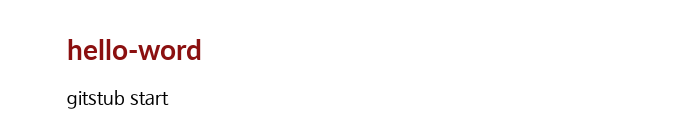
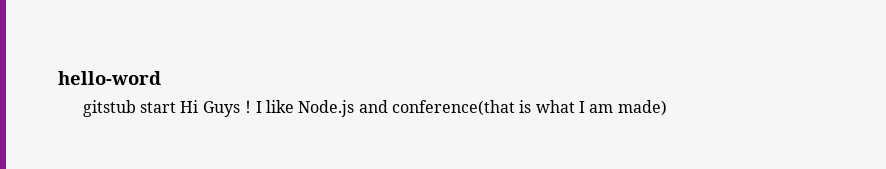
- gitstub start
+ gitstub start Hi Guys！I like Node.js and conference(that is what I am made)

